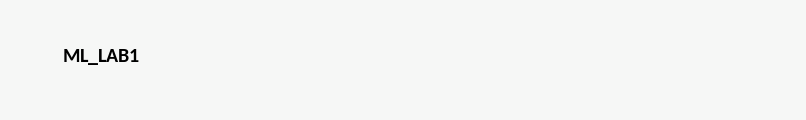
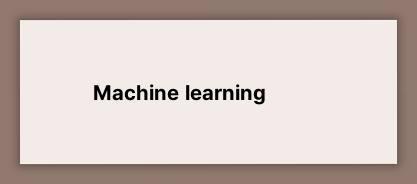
- ML_LAB1
+ Machine learning

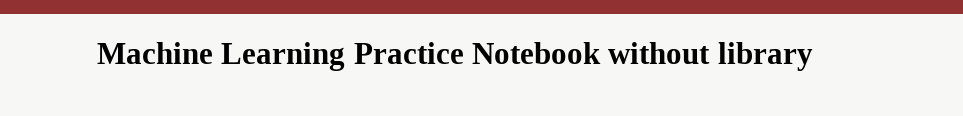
- Machine learning
+ Machine Learning Practice Notebook without library

